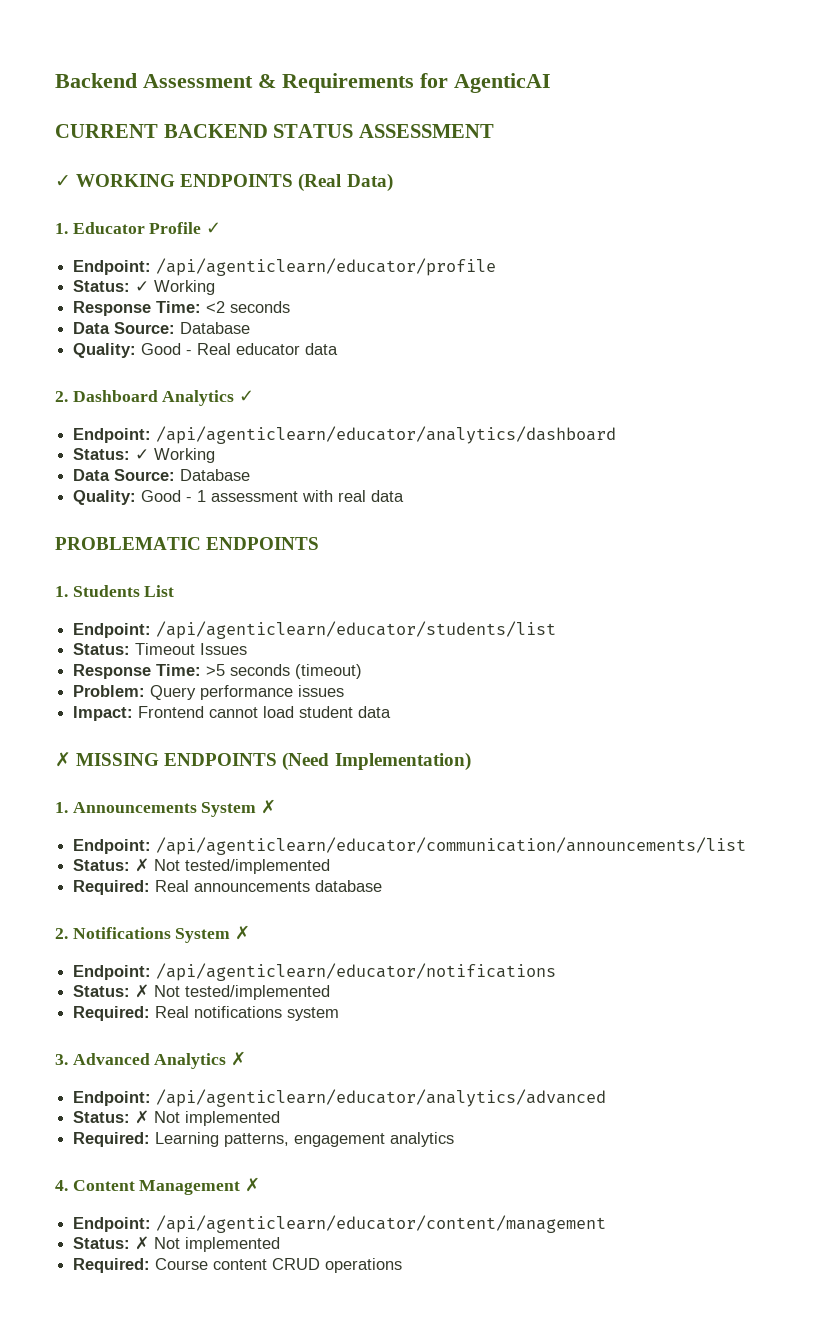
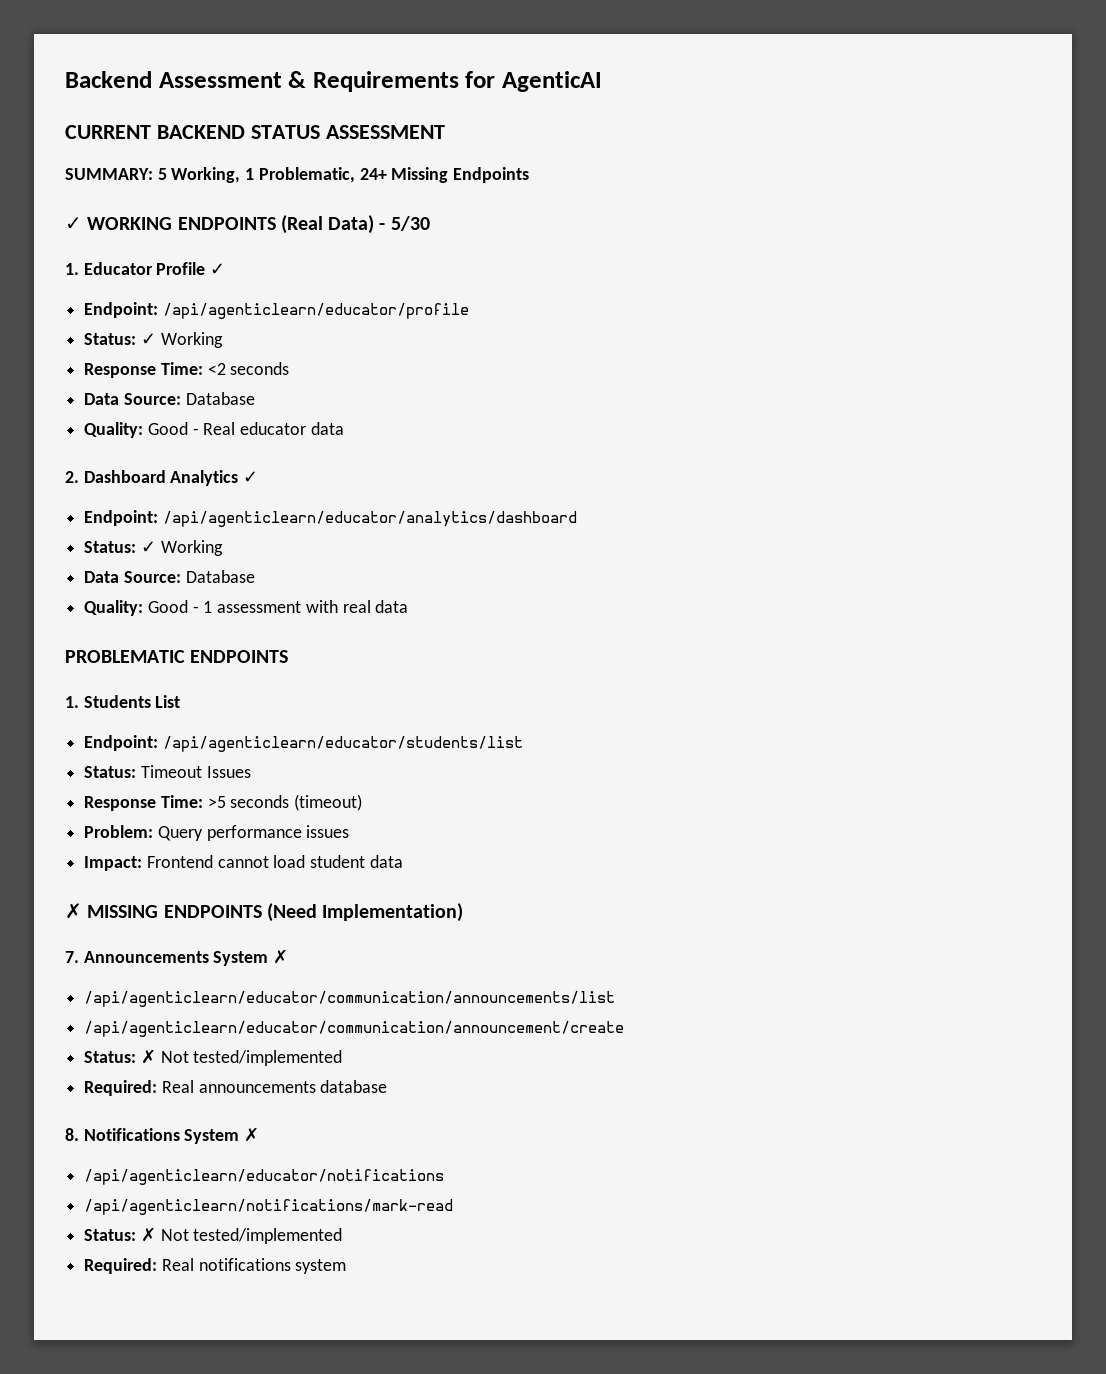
+ SUMMARY: 5 Working, 1 Problematic, 24+ Missing Endpoints
- ✓ WORKING ENDPOINTS (Real Data)
+ ✓ WORKING ENDPOINTS (Real Data) - 5/30
- 1. Announcements System ✗
+ 7. Announcements System ✗
- Endpoint: /api/agenticlearn/educator/communication/announcements/list
+ /api/agenticlearn/educator/communication/announcements/list
+ /api/agenticlearn/educator/communication/announcement/create
- 2. Notifications System ✗
+ 8. Notifications System ✗
- Endpoint: /api/agenticlearn/educator/notifications
+ /api/agenticlearn/educator/notifications
+ /api/agenticlearn/notifications/mark-read
- 3. Advanced Analytics ✗
- Endpoint: /api/agenticlearn/educator/analytics/advanced
- Status: ✗ Not implemented
- Required: Learning patterns, engagement analytics
- 4. Content Management ✗
- Endpoint: /api/agenticlearn/educator/content/management
- Status: ✗ Not implemented
- Required: Course content CRUD operations

